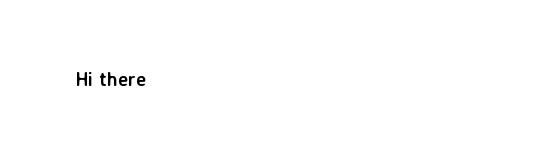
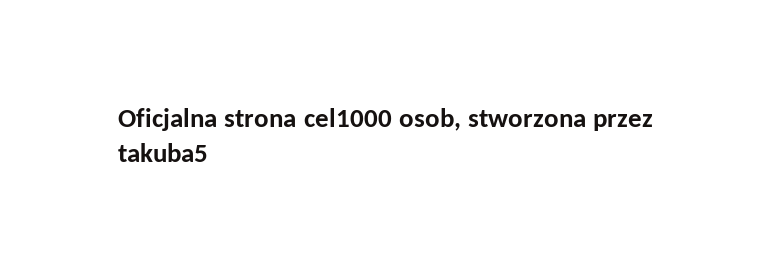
- Hi there
+ Oficjalna strona cel1000 osob, stworzona przez takuba5

